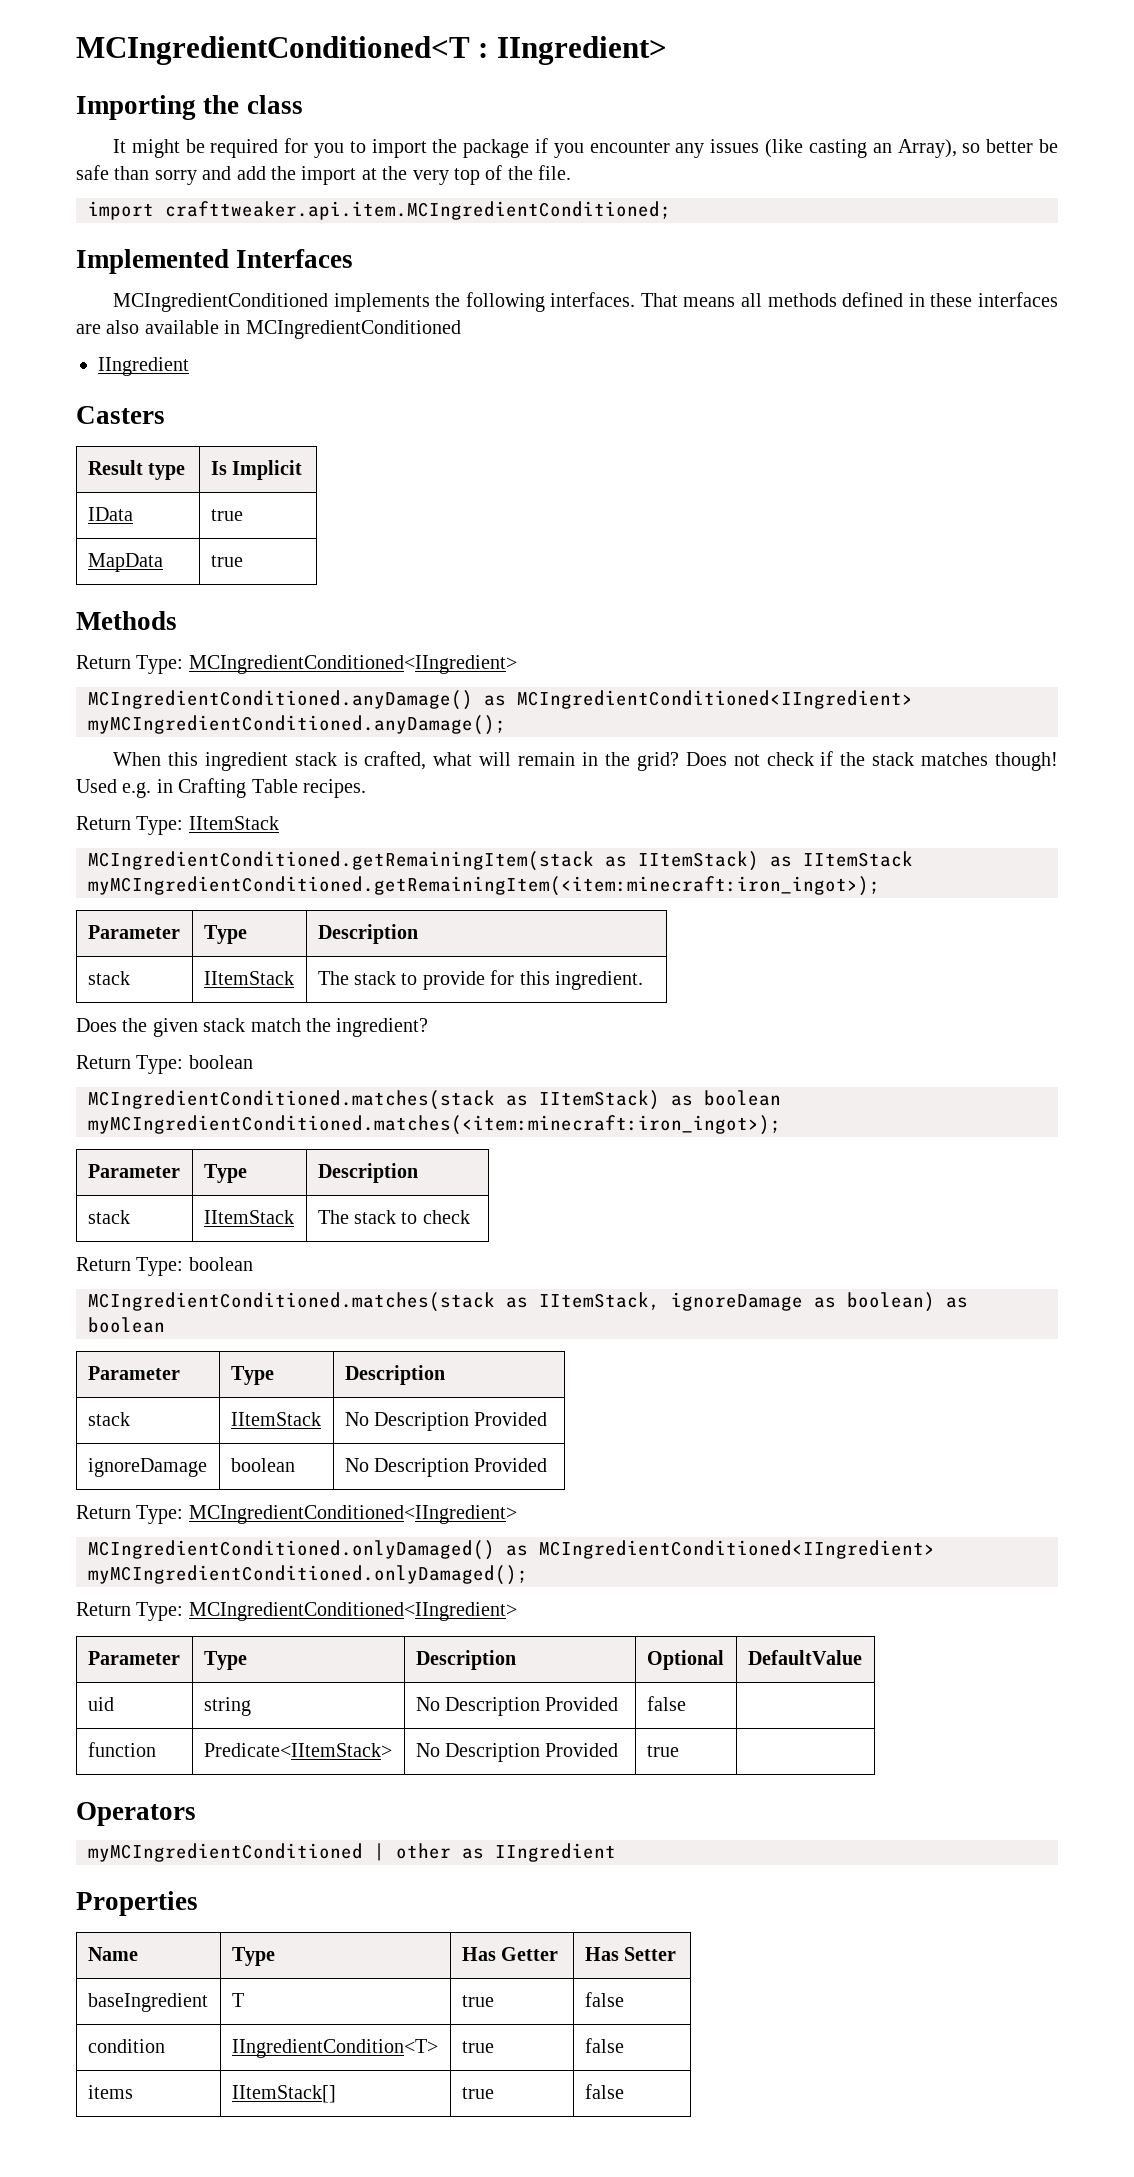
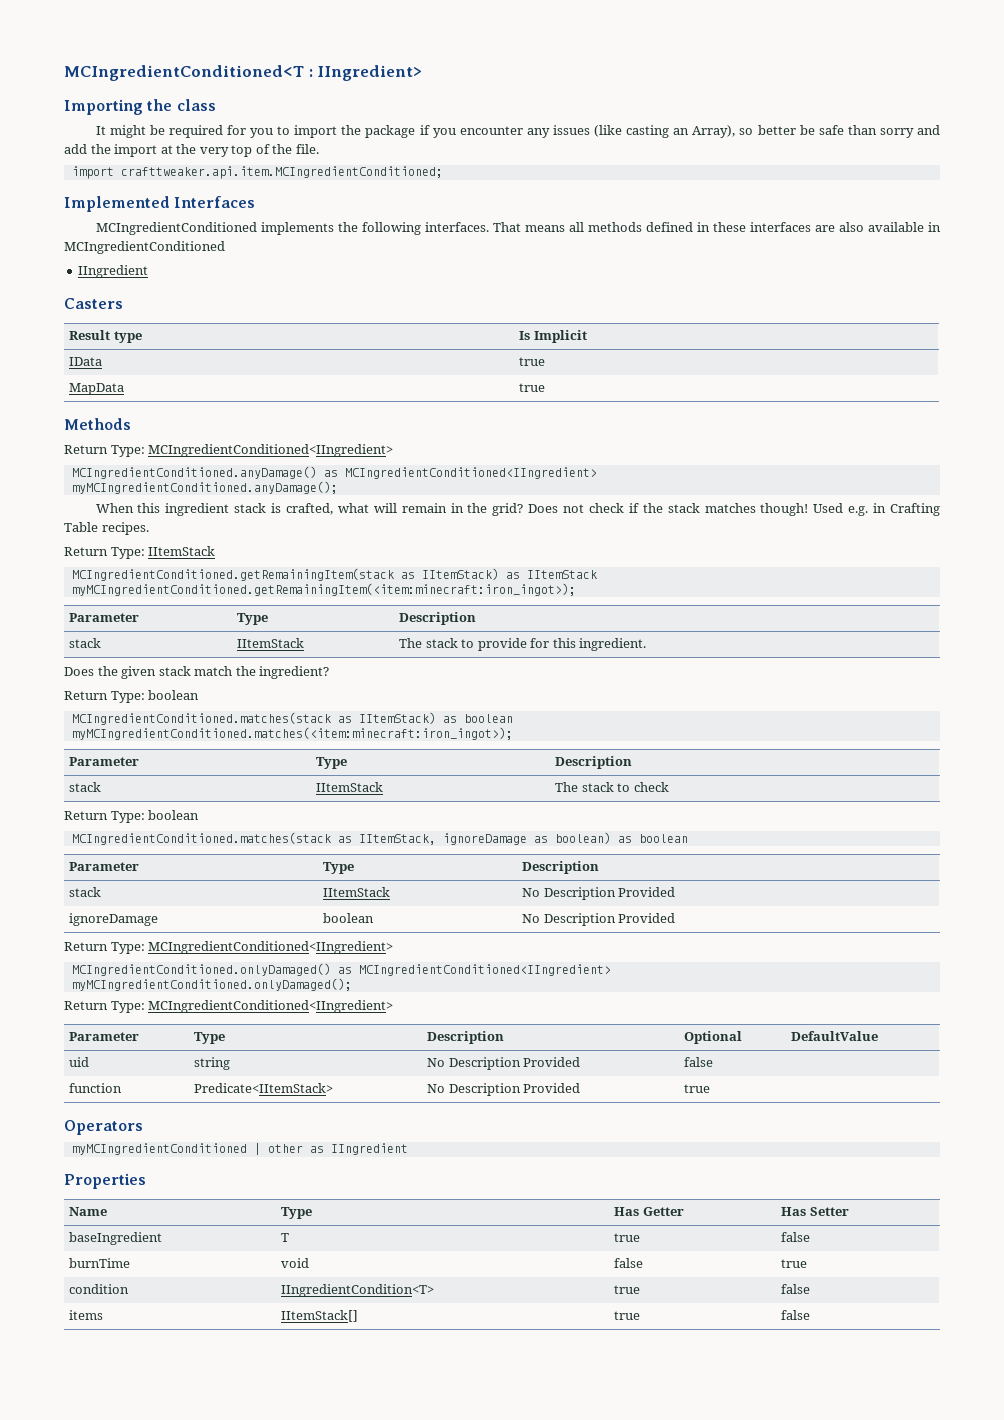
+ burnTime | void | false | true

